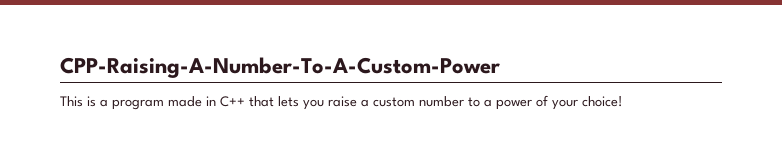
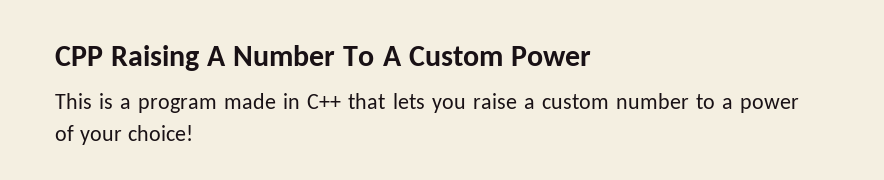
- CPP-Raising-A-Number-To-A-Custom-Power
+ CPP Raising A Number To A Custom Power

